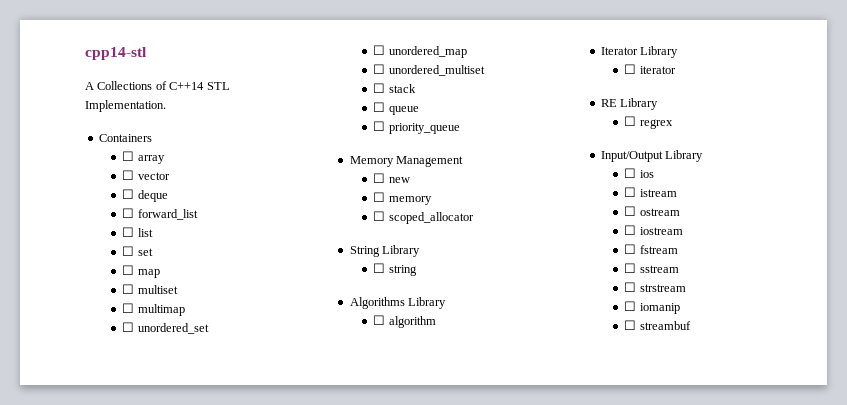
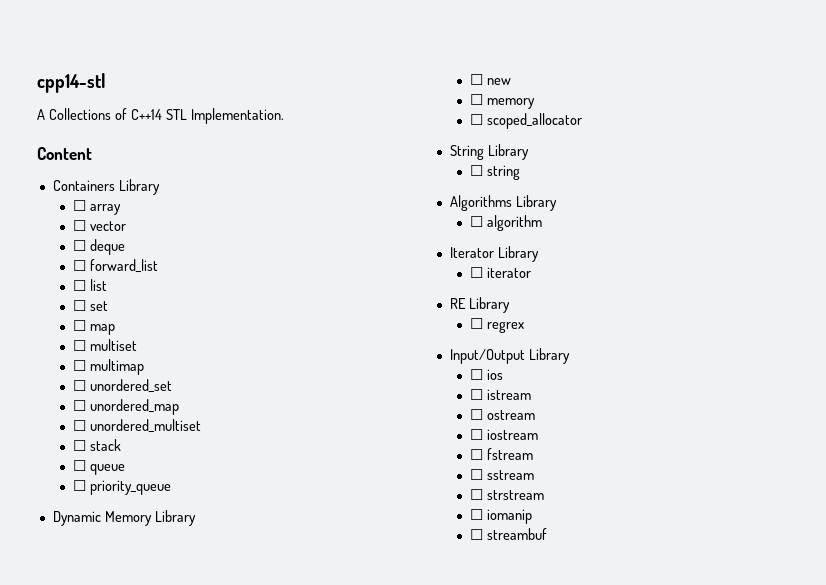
+ Content
- Containers
+ Containers Library
- Memory Management
+ Dynamic Memory Library

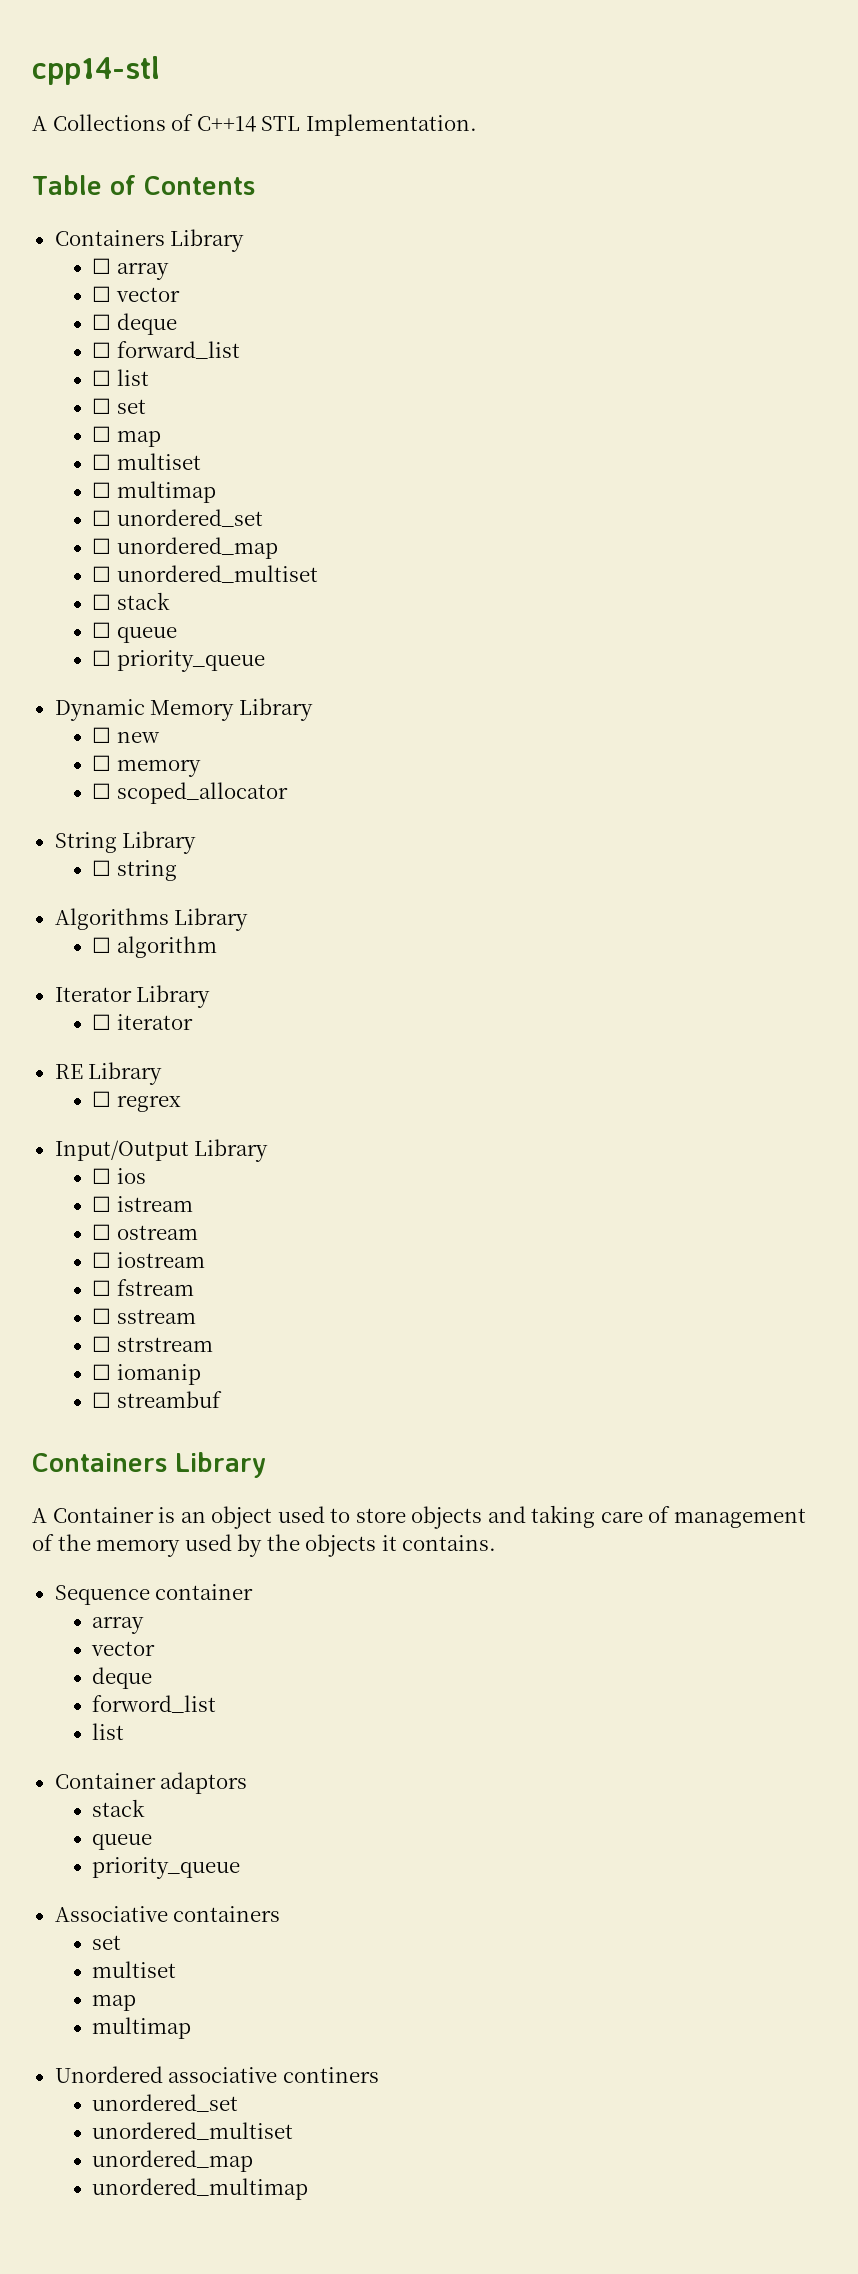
- Content
+ Table of Contents
  ☐ streambuf
+ Containers Library
+ A Container is an object used to store objects and taking care of management of the memory used by the objects it contains.
+ Sequence container
+ array
+ vector
+ deque
+ forword_list
+ list
+ Container adaptors
+ stack
+ queue
+ priority_queue
+ Associative containers
+ set
+ multiset
+ map
+ multimap
+ Unordered associative continers
+ unordered_set
+ unordered_multiset
+ unordered_map
+ unordered_multimap

